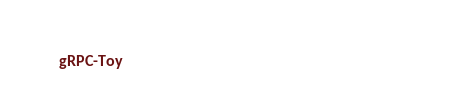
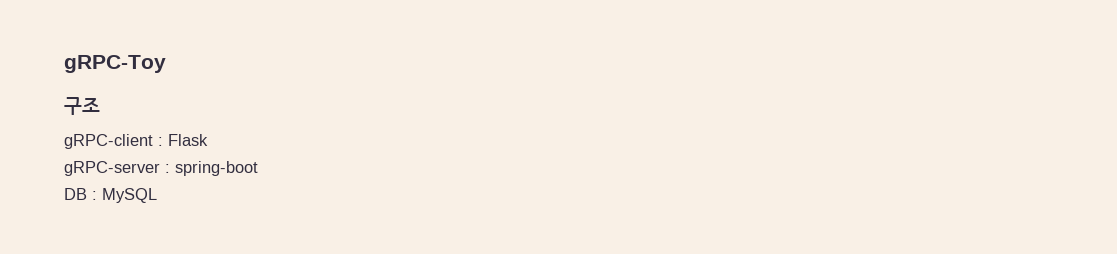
+ 구조
+ gRPC-client : Flask
+ gRPC-server : spring-boot
+ DB : MySQL

